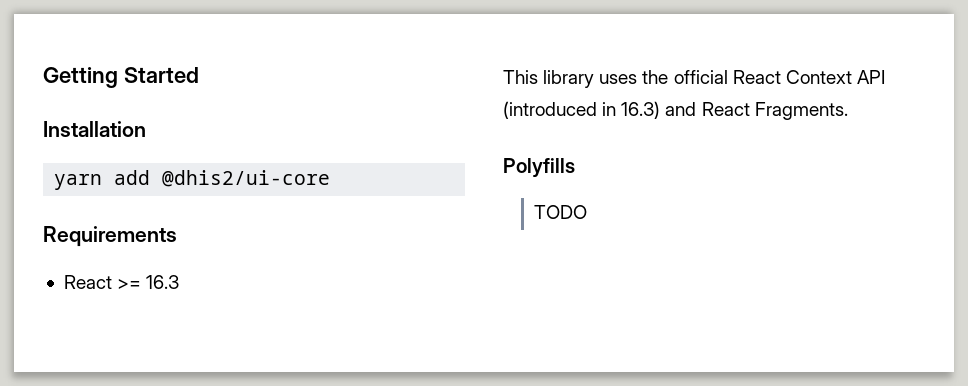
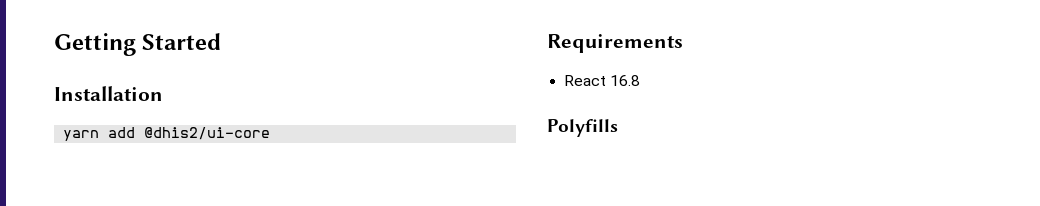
- React >= 16.3
- This library uses the official React Context API (introduced in 16.3) and React Fragments.
+ React 16.8
- TODO

